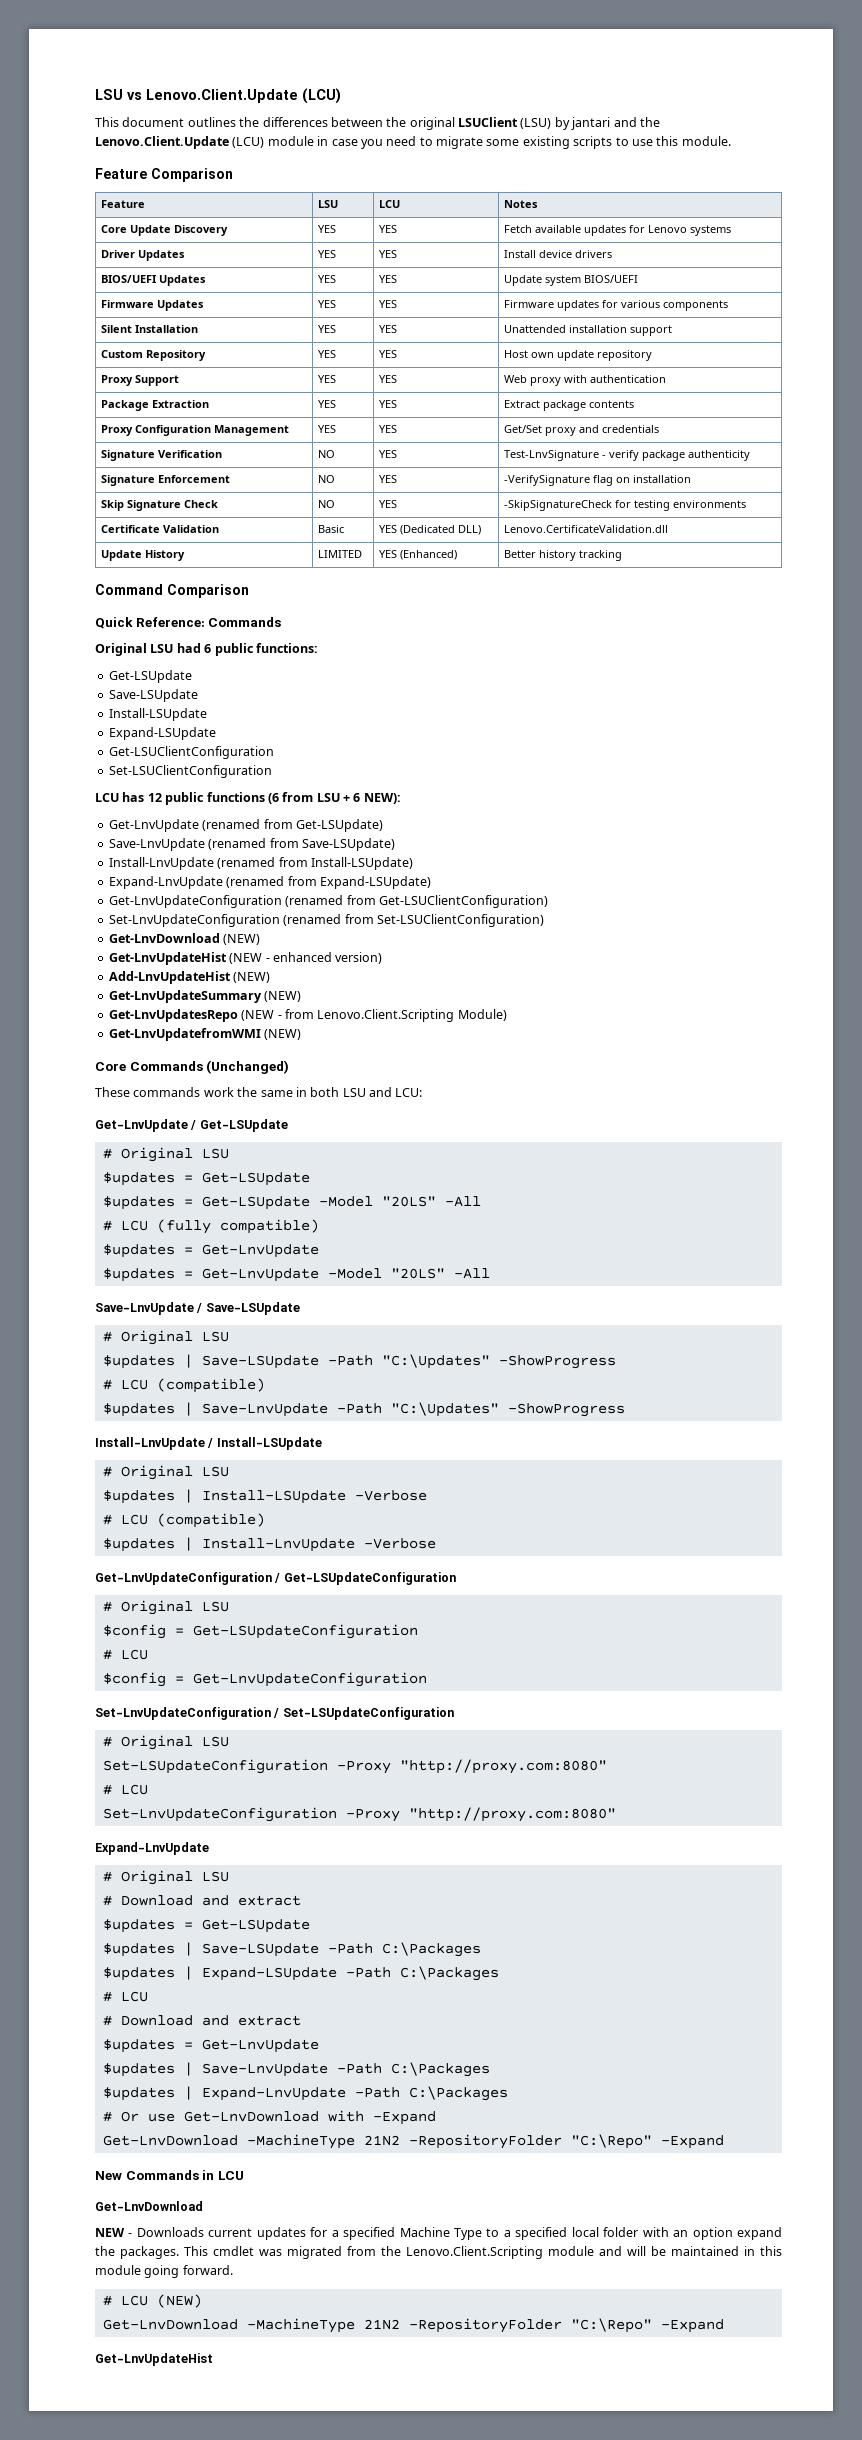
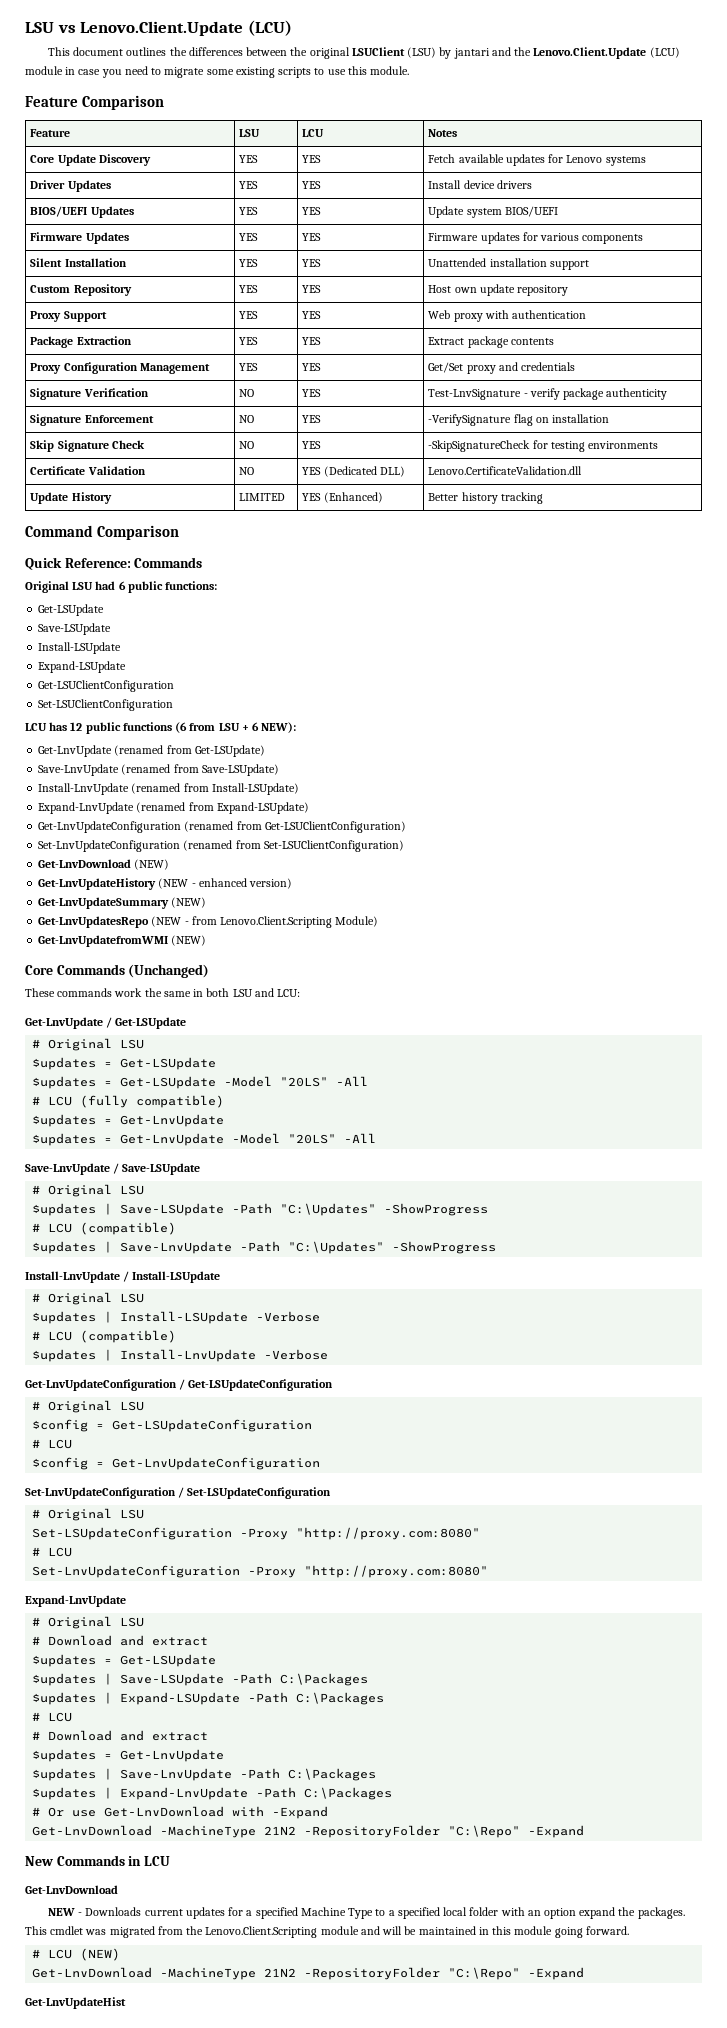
- Certificate Validation | Basic | YES (Dedicated DLL) | Lenovo.CertificateValidation.dll
+ Certificate Validation | NO | YES (Dedicated DLL) | Lenovo.CertificateValidation.dll
- Get-LnvUpdateHist (NEW - enhanced version)
+ Get-LnvUpdateHistory (NEW - enhanced version)
- Add-LnvUpdateHist (NEW)

